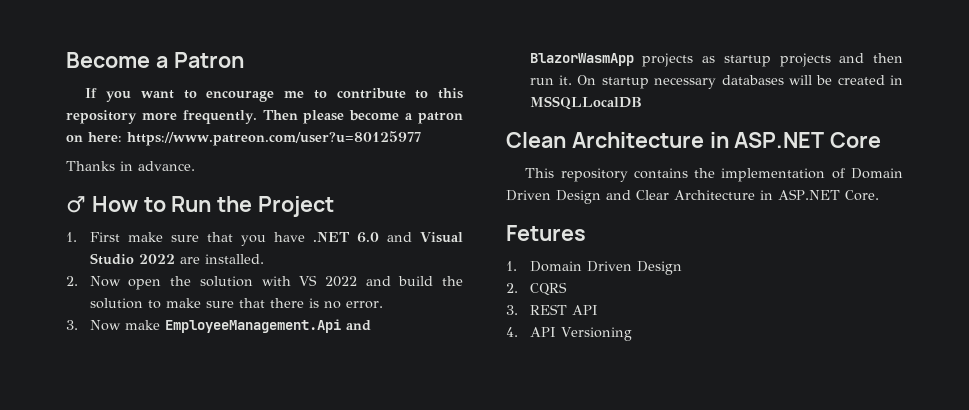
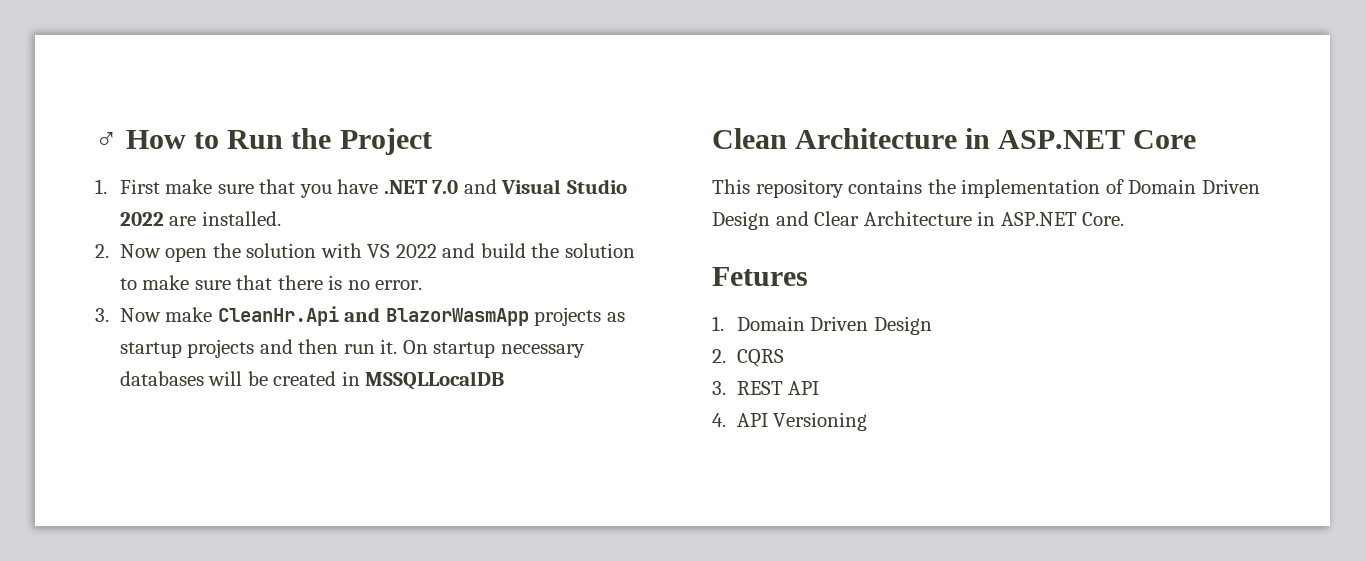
- Become a Patron
- If you want to encourage me to contribute to this repository more frequently. Then please become a patron on here: https://www.patreon.com/user?u=80125977
- Thanks in advance.
- 1. First make sure that you have .NET 6.0 and Visual Studio 2022 are installed.
+ 1. First make sure that you have .NET 7.0 and Visual Studio 2022 are installed.
- 3. Now make EmployeeManagement.Api and BlazorWasmApp projects as startup projects and then run it.
+ 3. Now make CleanHr.Api and BlazorWasmApp projects as startup projects and then run it.

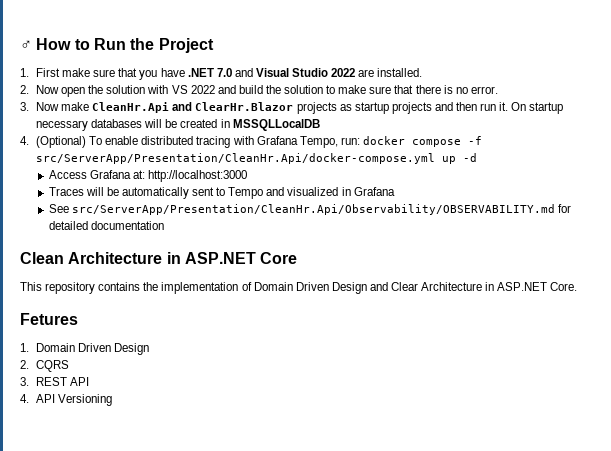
- 3. Now make CleanHr.Api and BlazorWasmApp projects as startup projects and then run it.
+ 3. Now make CleanHr.Api and ClearHr.Blazor projects as startup projects and then run it.
+ 4. (Optional) To enable distributed tracing with Grafana Tempo, run: docker compose -f src/ServerApp/Presentation/CleanHr.Api/docker-compose.yml up -d
+ Access Grafana at: http://localhost:3000
+ Traces will be automatically sent to Tempo and visualized in Grafana
+ See src/ServerApp/Presentation/CleanHr.Api/Observability/OBSERVABILITY.md for detailed documentation

